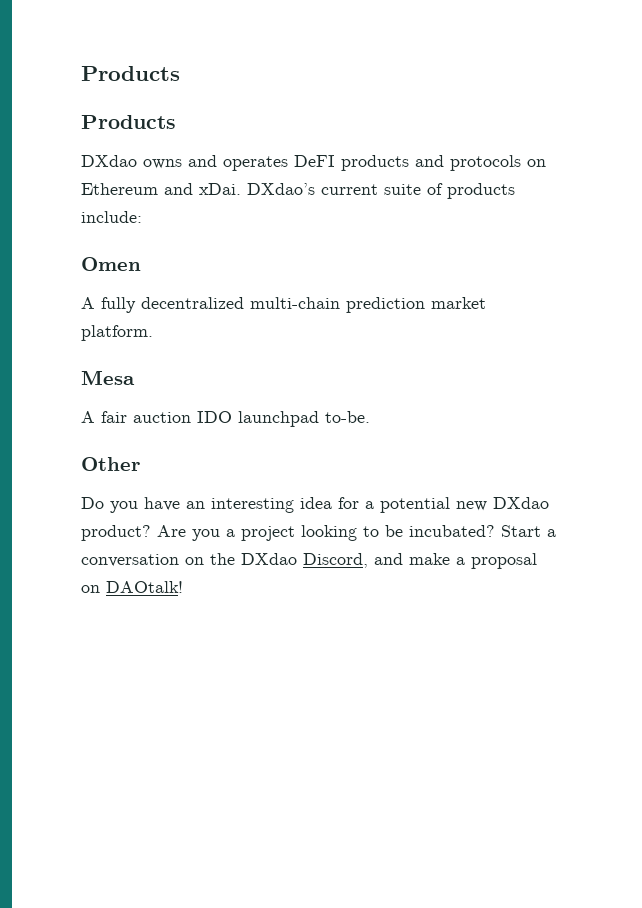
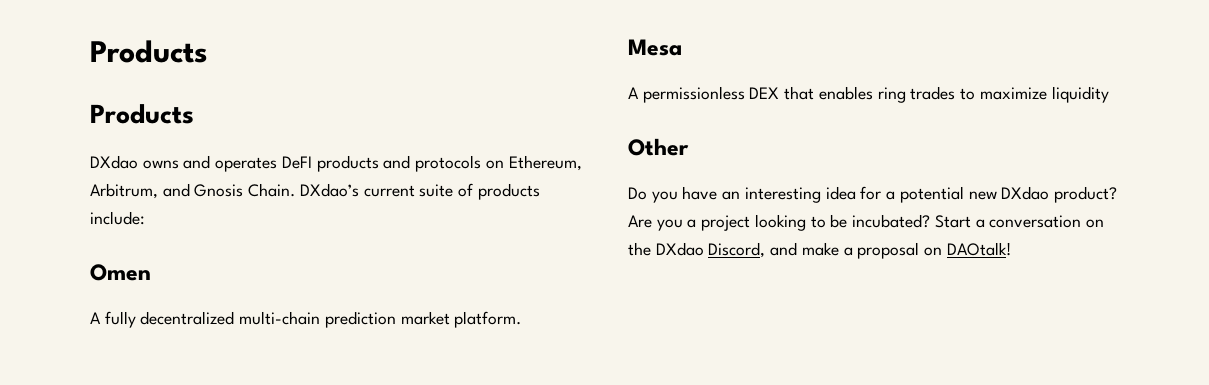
- DXdao owns and operates DeFI products and protocols on Ethereum and xDai.
+ DXdao owns and operates DeFI products and protocols on Ethereum, Arbitrum, and Gnosis Chain.
- A fair auction IDO launchpad to-be.
+ A permissionless DEX that enables ring trades to maximize liquidity

